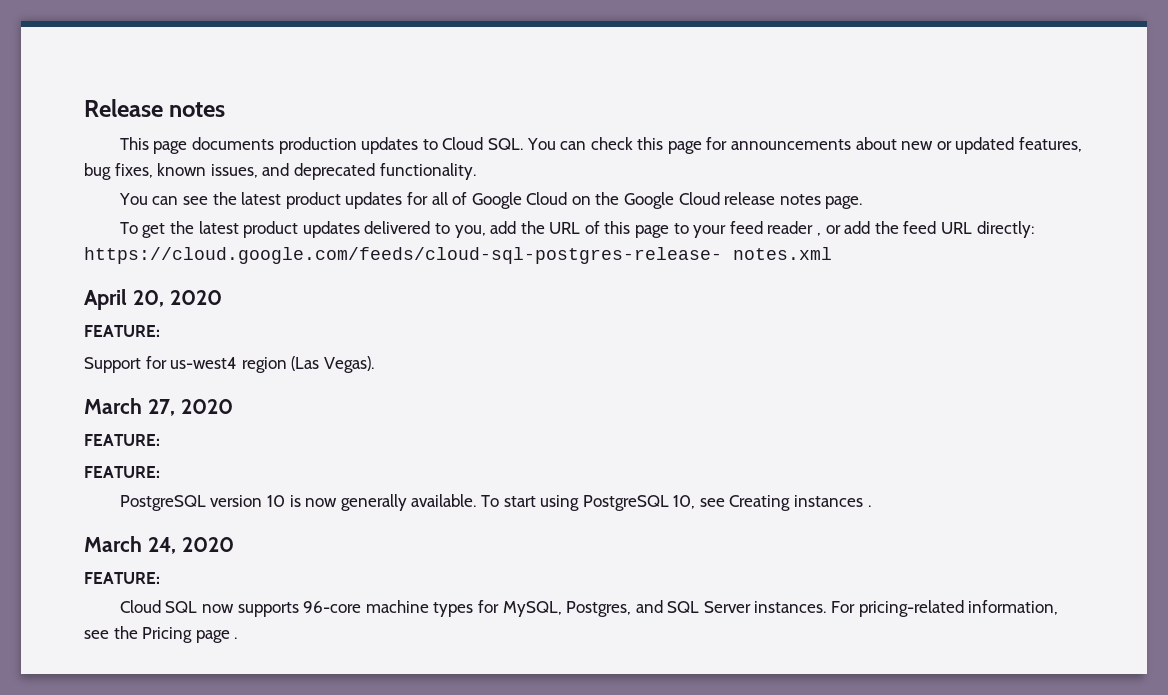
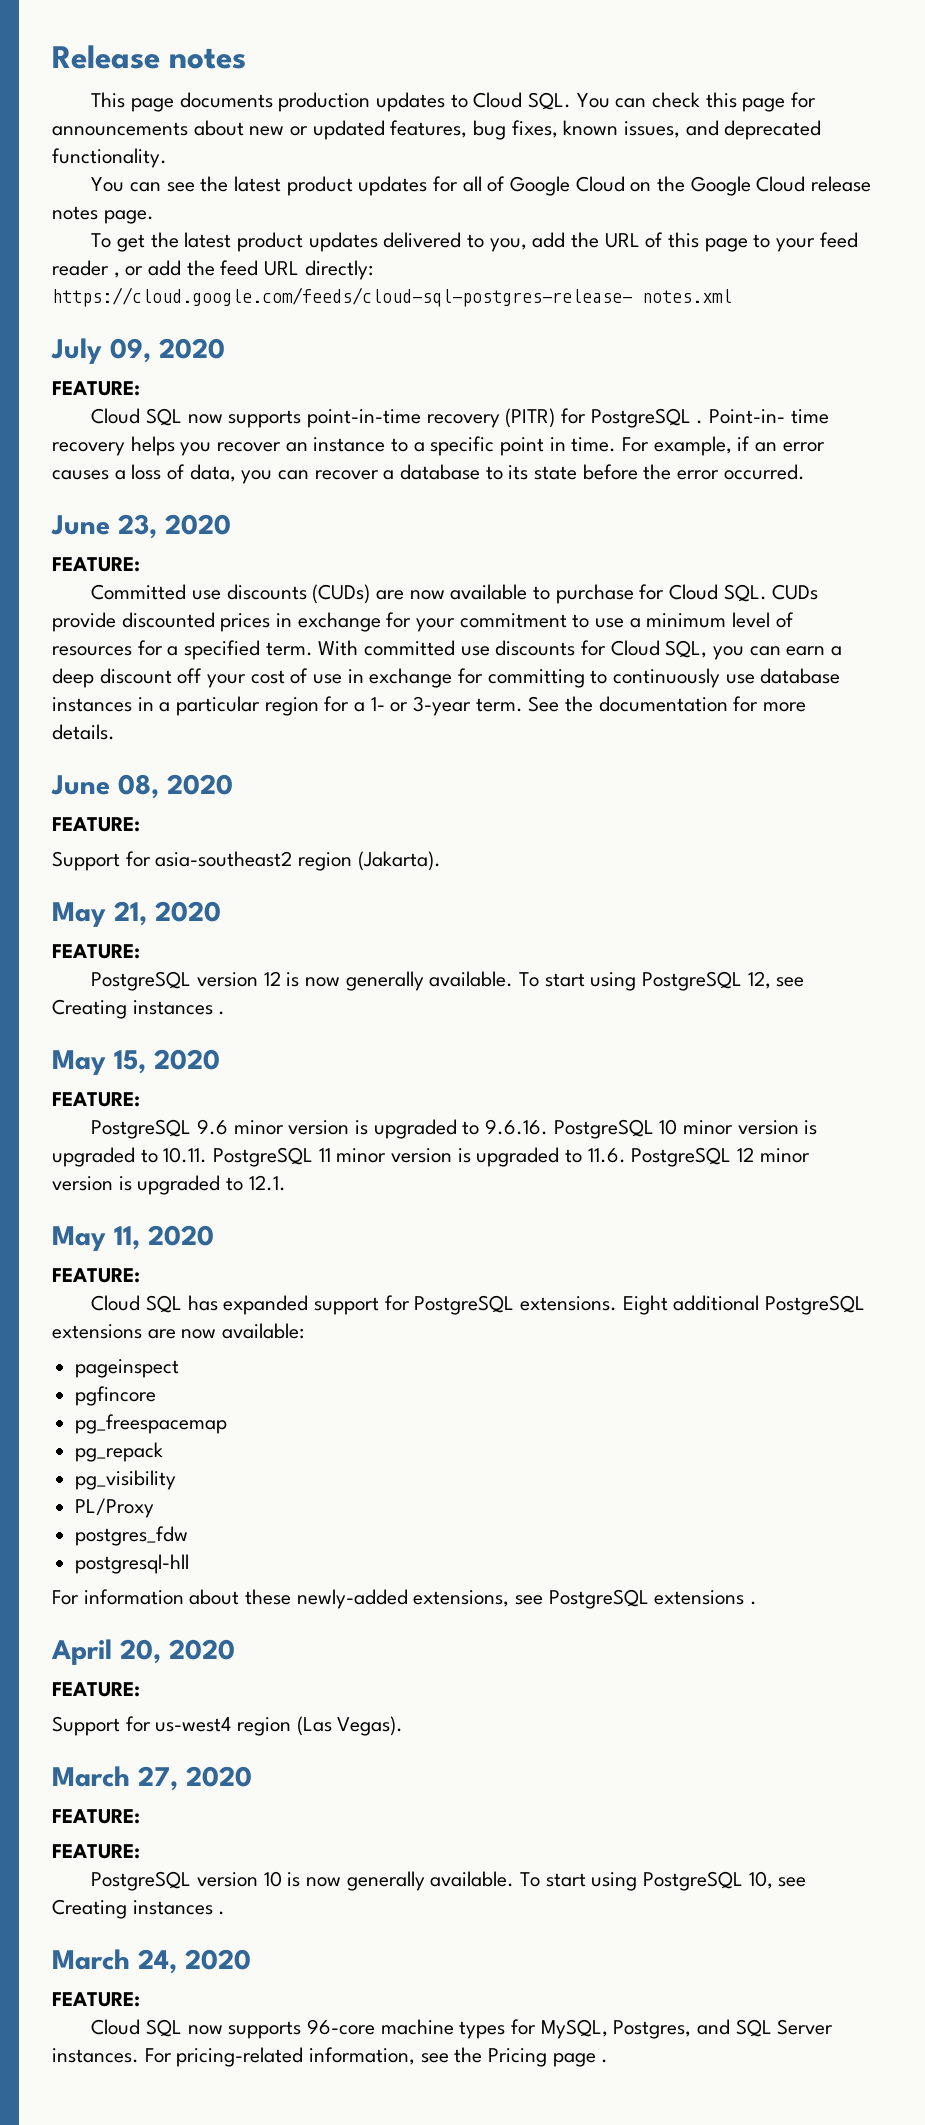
+ July 09, 2020
+ FEATURE:
+ Cloud SQL now supports point-in-time recovery (PITR) for PostgreSQL . Point-in- time recovery helps you recover an instance to a specific point in time. For example, if an error causes a loss of data, you can recover a database to its state before the error occurred.
+ June 23, 2020
+ FEATURE:
+ Committed use discounts (CUDs) are now available to purchase for Cloud SQL. CUDs provide discounted prices in exchange for your commitment to use a minimum level of resources for a specified term. With committed use discounts for Cloud SQL, you can earn a deep discount off your cost of use in exchange for committing to continuously use database instances in a particular region for a 1- or 3-year term. See the documentation for more details.
+ June 08, 2020
+ FEATURE:
+ Support for asia-southeast2 region (Jakarta).
+ May 21, 2020
+ FEATURE:
+ PostgreSQL version 12 is now generally available. To start using PostgreSQL 12, see Creating instances .
+ May 15, 2020
+ FEATURE:
+ PostgreSQL 9.6 minor version is upgraded to 9.6.16. PostgreSQL 10 minor version is upgraded to 10.11. PostgreSQL 11 minor version is upgraded to 11.6. PostgreSQL 12 minor version is upgraded to 12.1.
+ May 11, 2020
+ FEATURE:
+ Cloud SQL has expanded support for PostgreSQL extensions. Eight additional PostgreSQL extensions are now available:
+ pageinspect
+ pgfincore
+ pg_freespacemap
+ pg_repack
+ pg_visibility
+ PL/Proxy
+ postgres_fdw
+ postgresql-hll
+ For information about these newly-added extensions, see PostgreSQL extensions .

